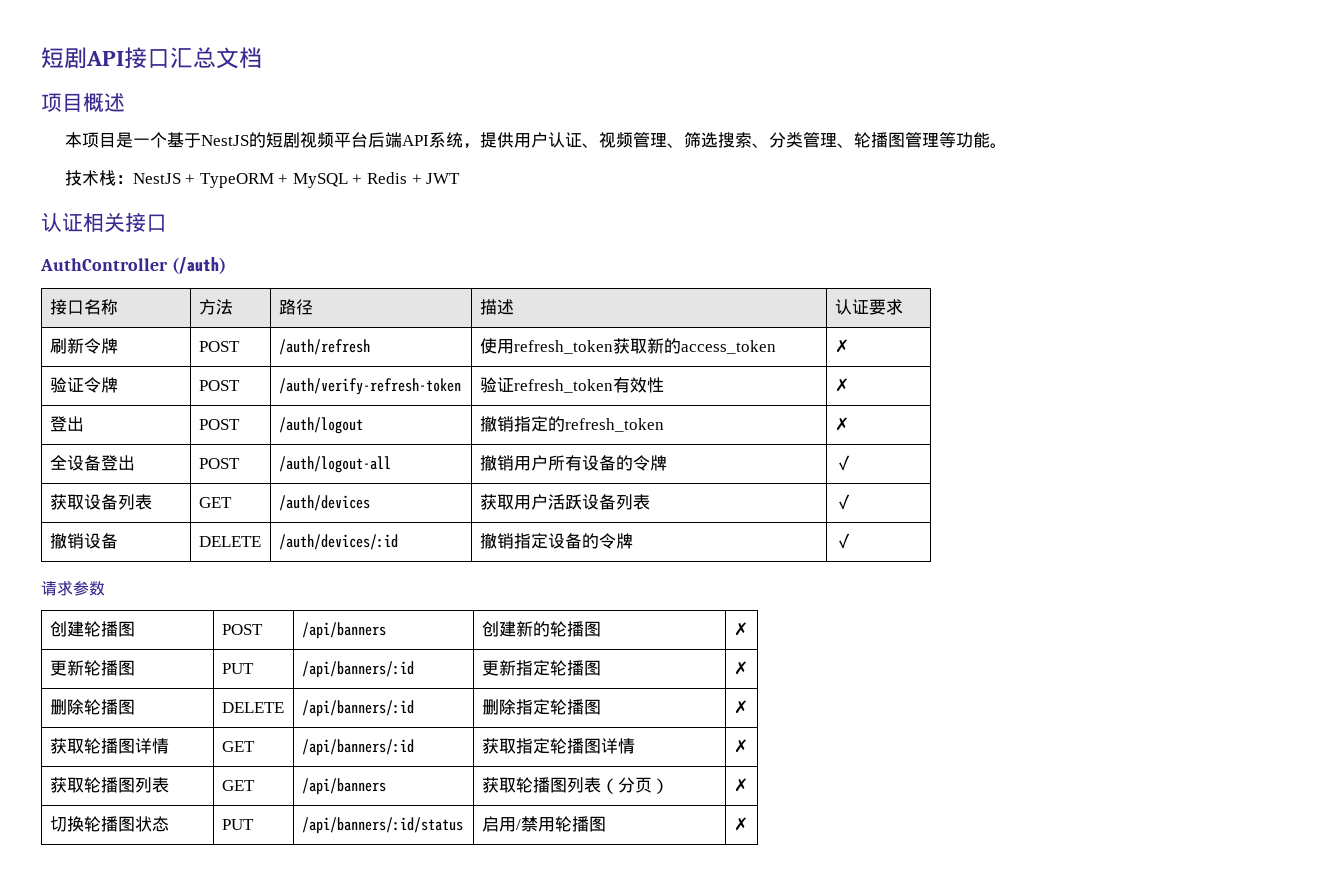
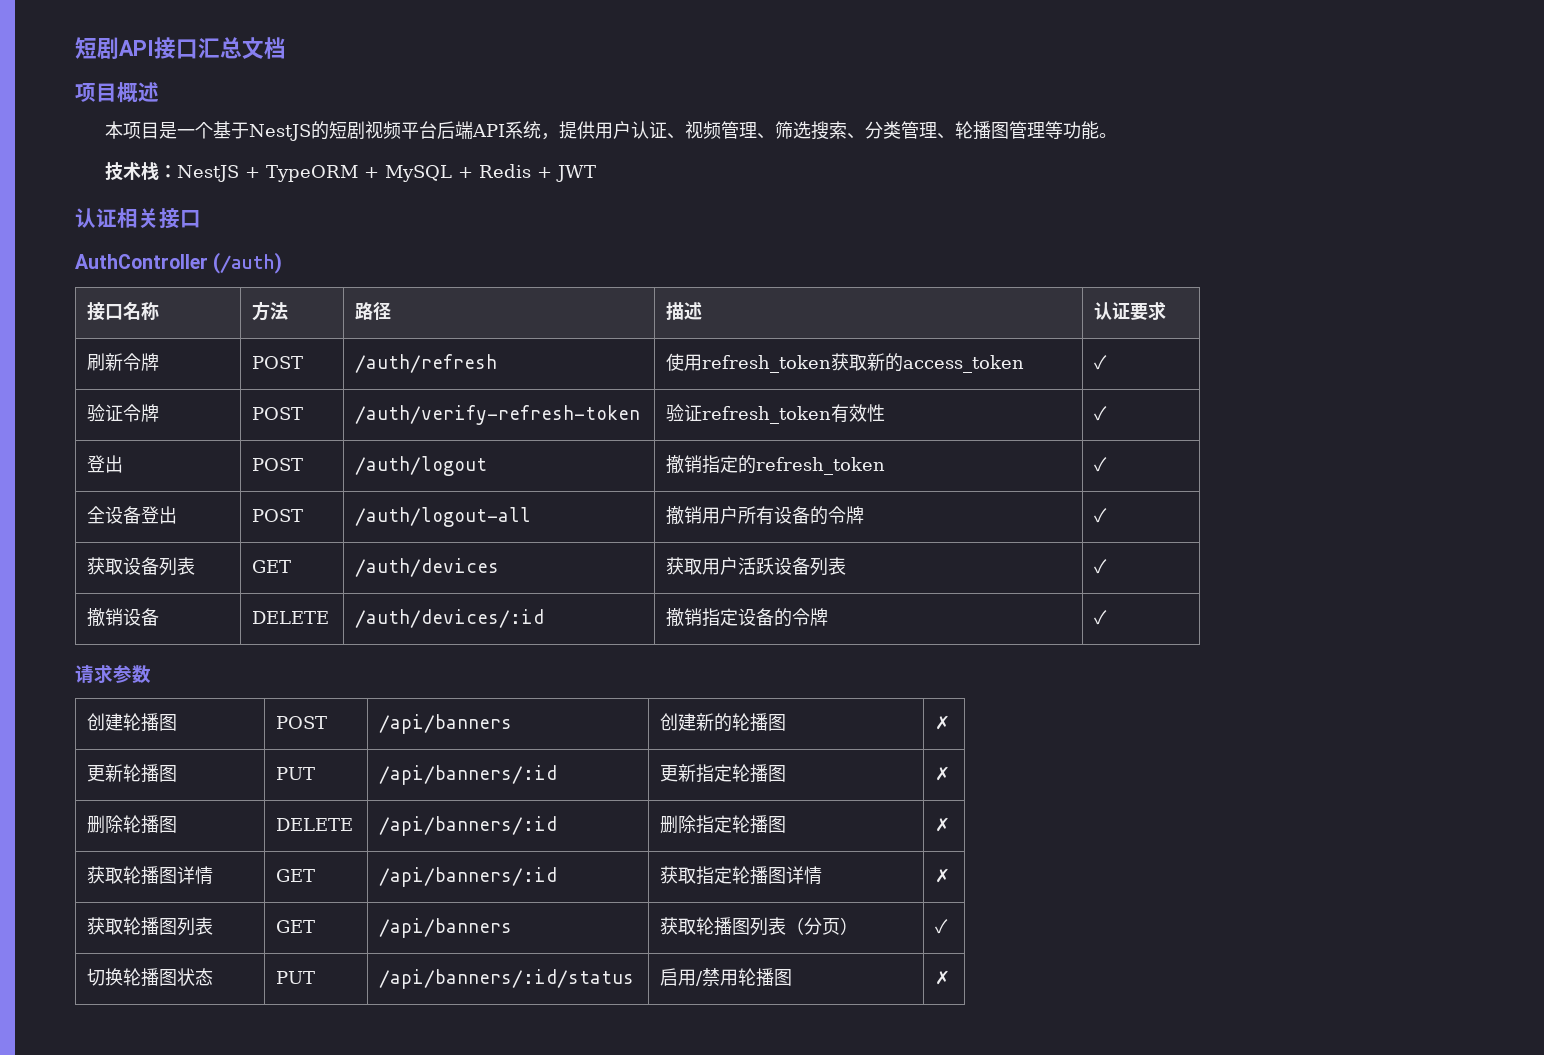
- 刷新令牌 | POST | /auth/refresh | 使用refresh_token获取新的access_token | ✗
+ 刷新令牌 | POST | /auth/refresh | 使用refresh_token获取新的access_token | ✓
- 验证令牌 | POST | /auth/verify-refresh-token | 验证refresh_token有效性 | ✗
+ 验证令牌 | POST | /auth/verify-refresh-token | 验证refresh_token有效性 | ✓
- 登出 | POST | /auth/logout | 撤销指定的refresh_token | ✗
+ 登出 | POST | /auth/logout | 撤销指定的refresh_token | ✓
- 获取轮播图列表 | GET | /api/banners | 获取轮播图列表（分页） | ✗
+ 获取轮播图列表 | GET | /api/banners | 获取轮播图列表（分页） | ✓

